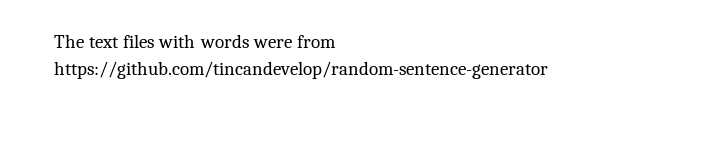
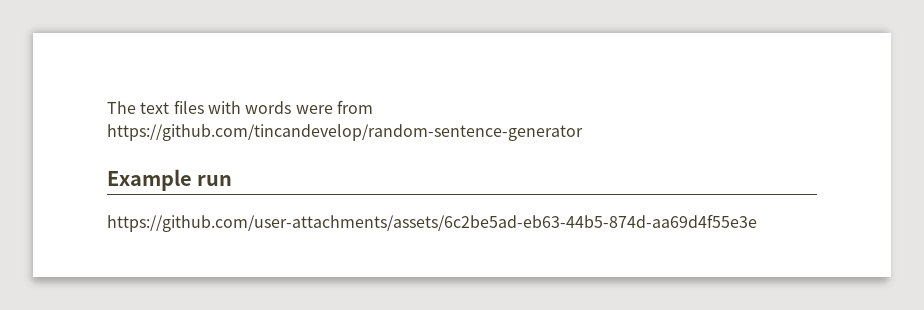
+ Example run
+ https://github.com/user-attachments/assets/6c2be5ad-eb63-44b5-874d-aa69d4f55e3e

